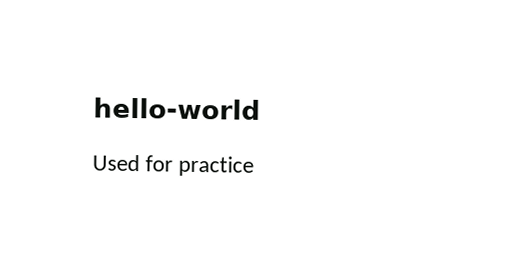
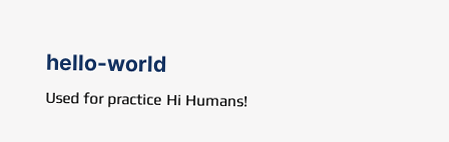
- Used for practice
+ Used for practice Hi Humans!

